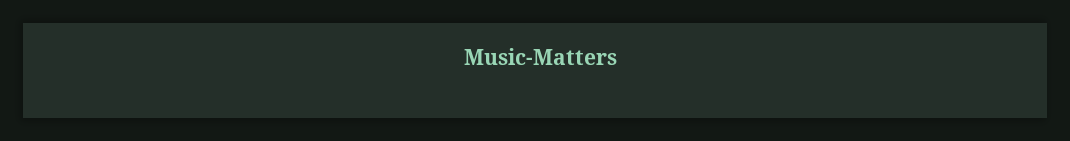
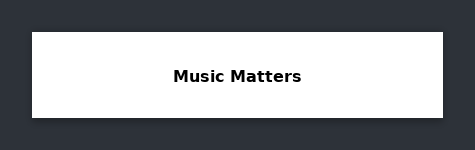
- Music-Matters
+ Music Matters

